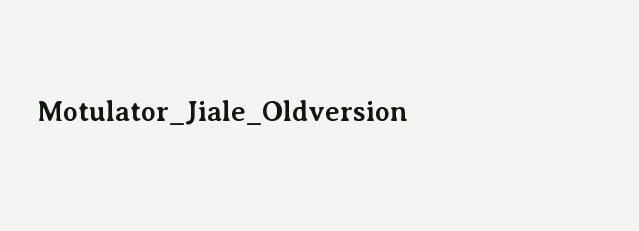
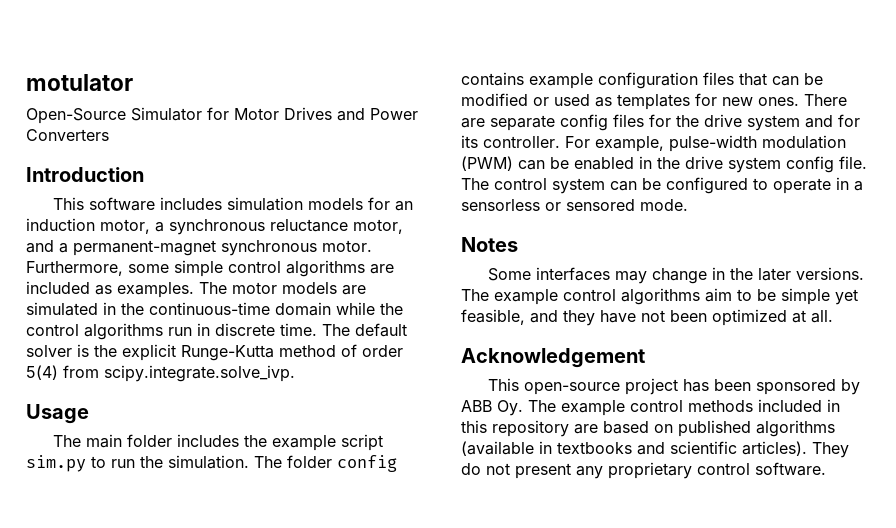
- Motulator_Jiale_Oldversion
+ motulator
+ Open-Source Simulator for Motor Drives and Power Converters
+ Introduction
+ This software includes simulation models for an induction motor, a synchronous reluctance motor, and a permanent-magnet synchronous motor. Furthermore, some simple control algorithms are included as examples. The motor models are simulated in the continuous-time domain while the control algorithms run in discrete time. The default solver is the explicit Runge-Kutta method of order 5(4) from scipy.integrate.solve_ivp.
+ Usage
+ The main folder includes the example script sim.py to run the simulation. The folder config contains example configuration files that can be modified or used as templates for new ones. There are separate config files for the drive system and for its controller. For example, pulse-width modulation (PWM) can be enabled in the drive system config file. The control system can be configured to operate in a sensorless or sensored mode.
+ Notes
+ Some interfaces may change in the later versions. The example control algorithms aim to be simple yet feasible, and they have not been optimized at all.
+ Acknowledgement
+ This open-source project has been sponsored by ABB Oy. The example control methods included in this repository are based on published algorithms (available in textbooks and scientific articles). They do not present any proprietary control software.

